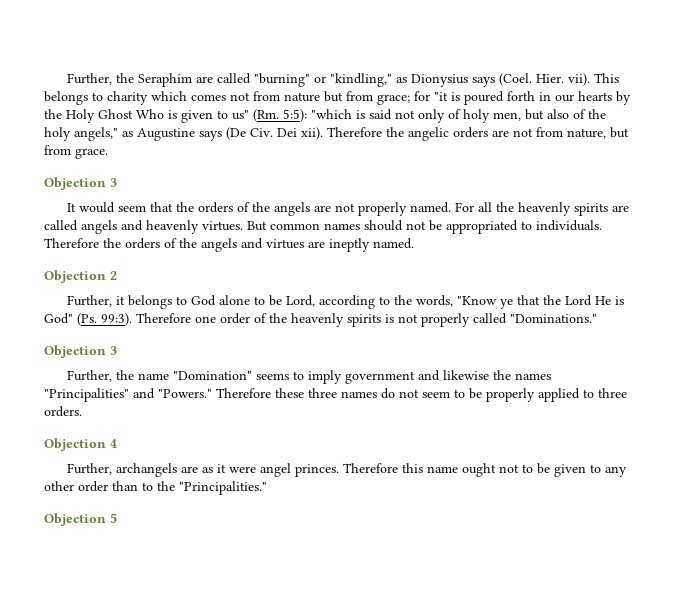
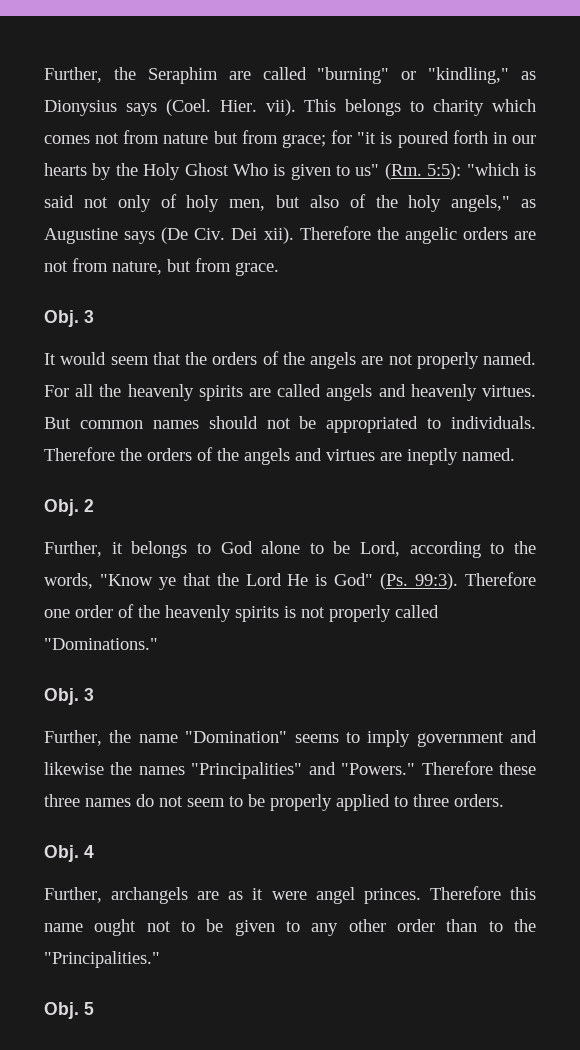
  Therefore the angelic orders are not from nature, but from grace.
- Objection 3
+ Obj. 3
- Objection 2
+ Obj. 2
  Therefore one order of the heavenly spirits is not properly called "Dominations."
- Objection 3
+ Obj. 3
- Objection 4
+ Obj. 4
- Objection 5
+ Obj. 5

